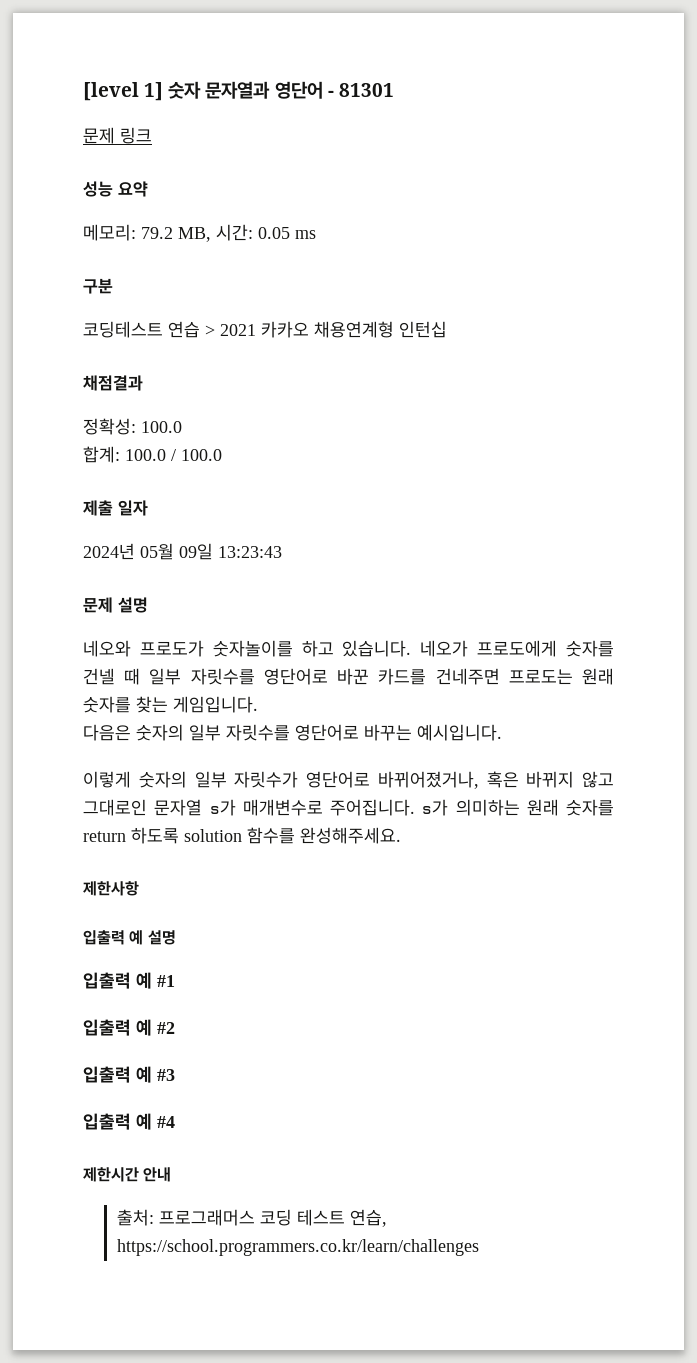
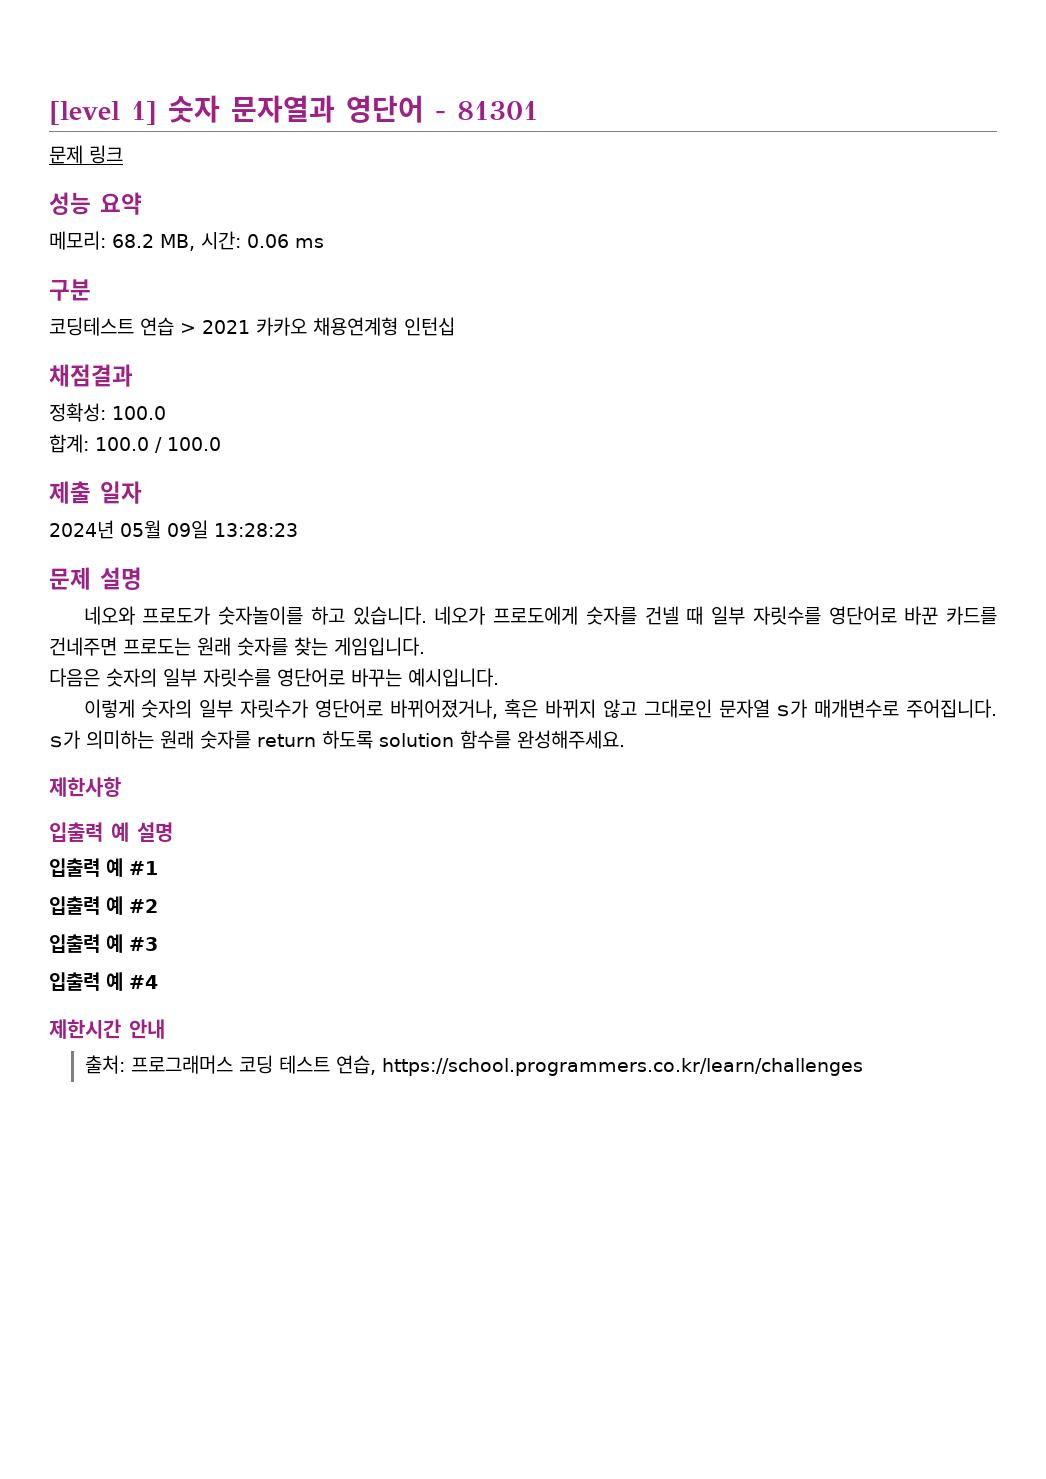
- 메모리: 79.2 MB, 시간: 0.05 ms
+ 메모리: 68.2 MB, 시간: 0.06 ms
- 2024년 05월 09일 13:23:43
+ 2024년 05월 09일 13:28:23

